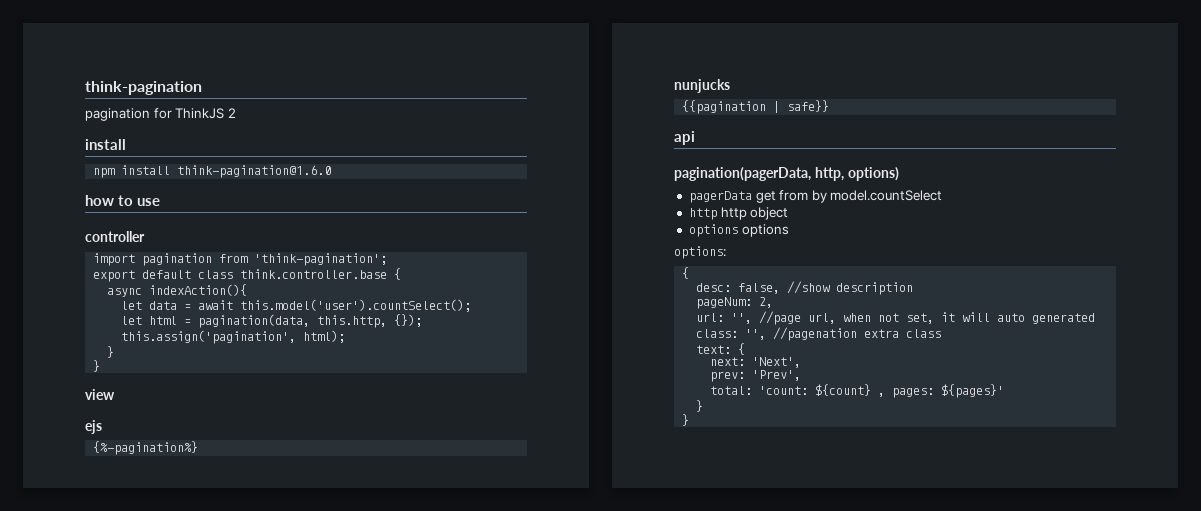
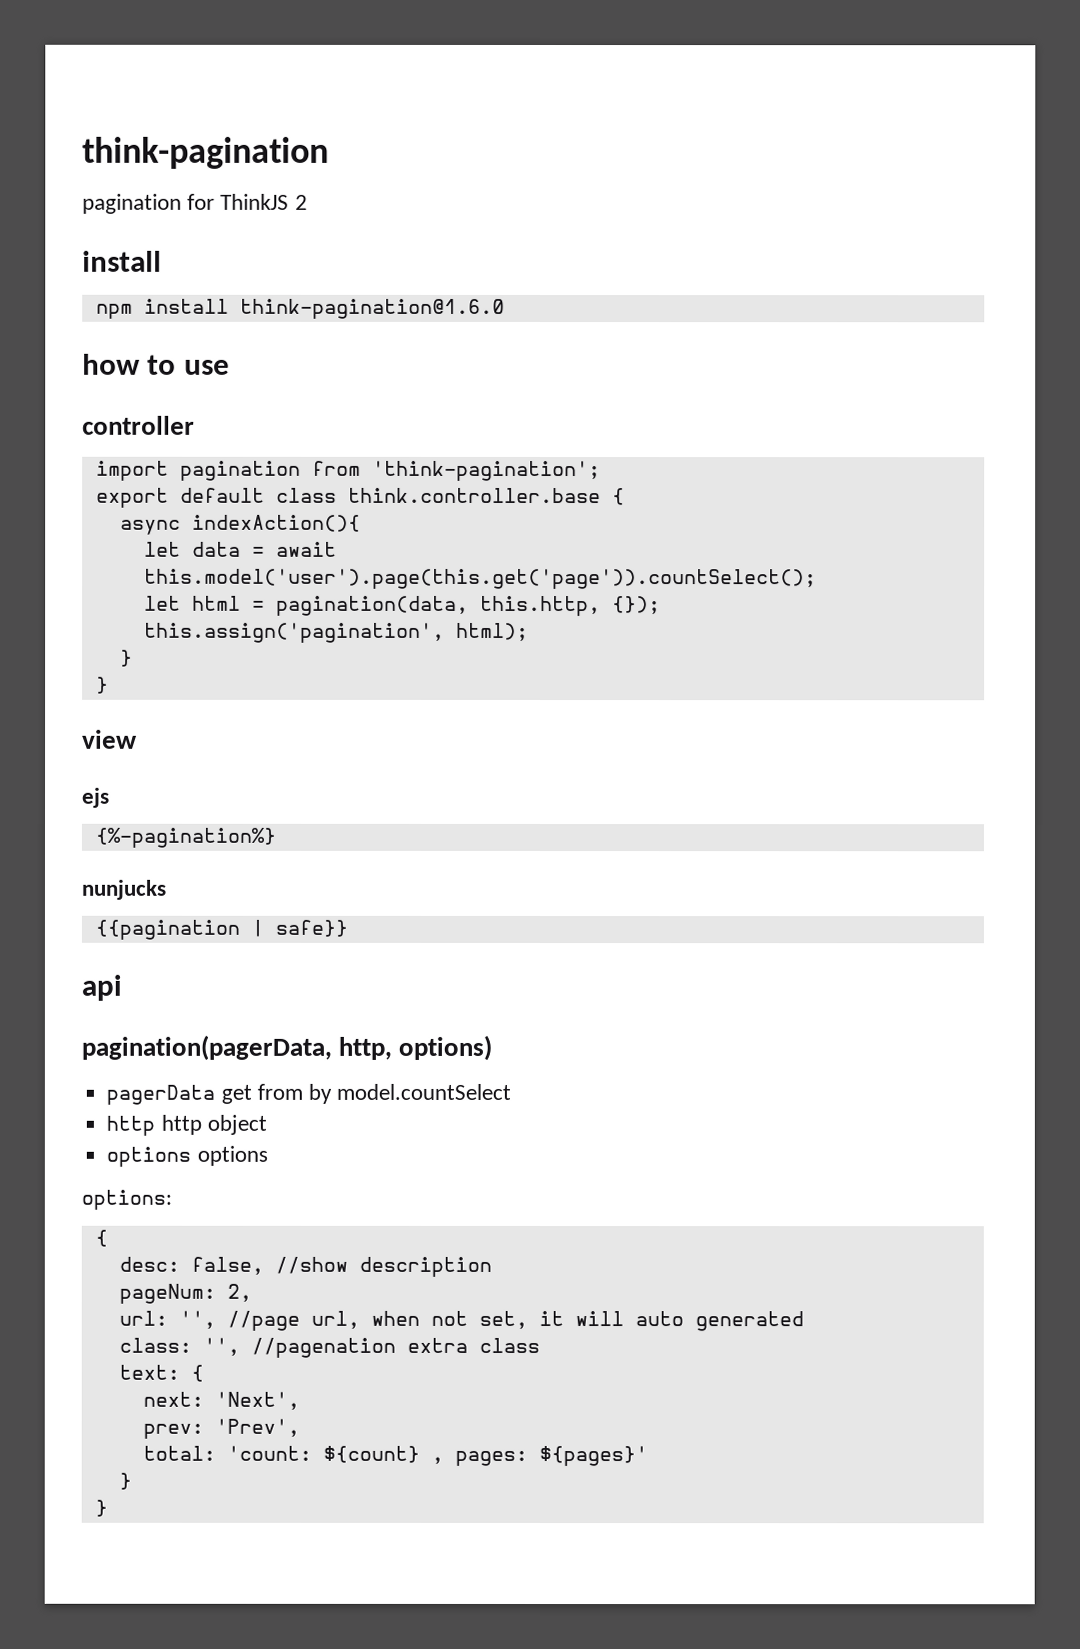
- let data = await this.model('user').countSelect();
+ let data = await this.model('user').page(this.get('page')).countSelect();

